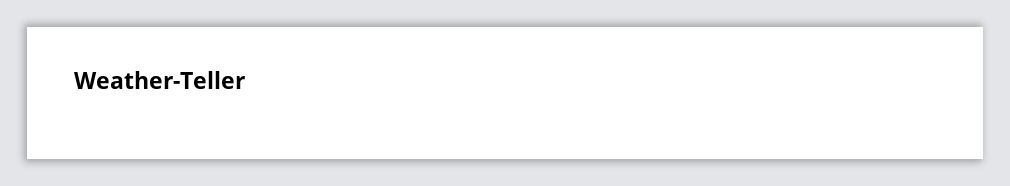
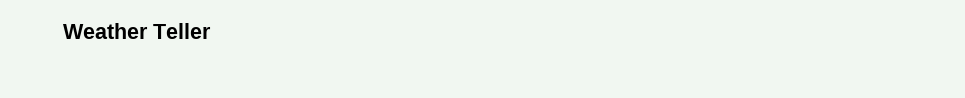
- Weather-Teller
+ Weather Teller

